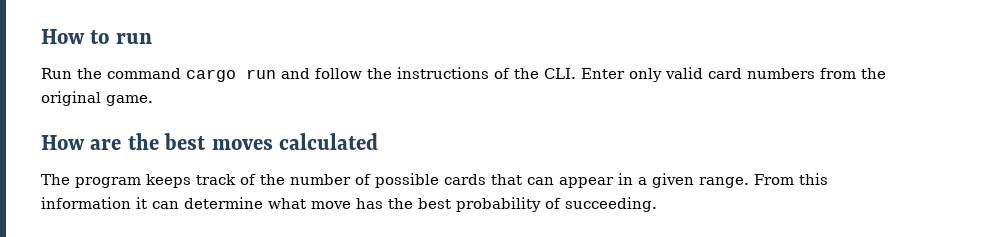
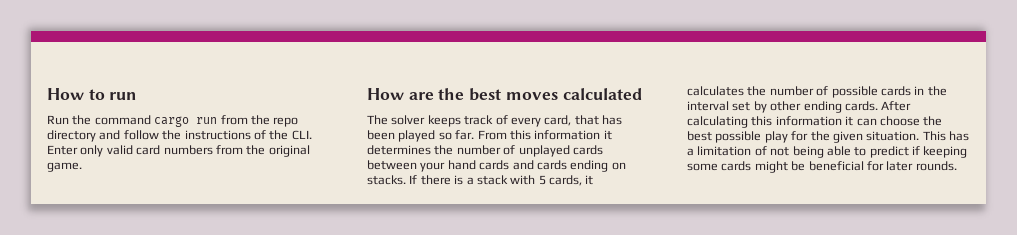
- Run the command cargo run and follow the instructions of the CLI. Enter only valid card numbers from the original game.
+ Run the command cargo run from the repo directory and follow the instructions of the CLI. Enter only valid card numbers from the original game.
- The program keeps track of the number of possible cards that can appear in a given range. From this information it can determine what move has the best probability of succeeding.
+ The solver keeps track of every card, that has been played so far. From this information it determines the number of unplayed cards between your hand cards and cards ending on stacks. If there is a stack with 5 cards, it calculates the number of possible cards in the interval set by other ending cards. After calculating this information it can choose the best possible play for the given situation. This has a limitation of not being able to predict if keeping some cards might be beneficial for later rounds.

